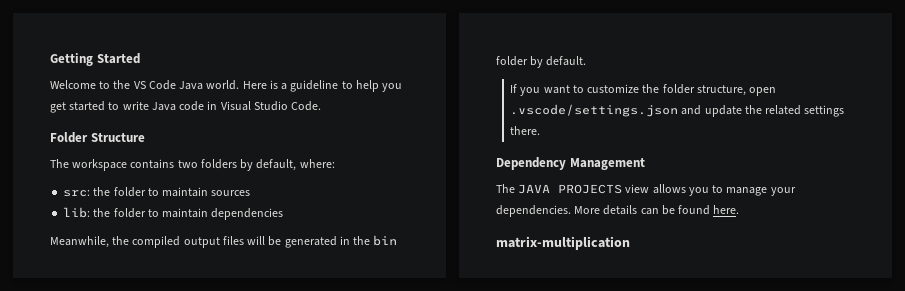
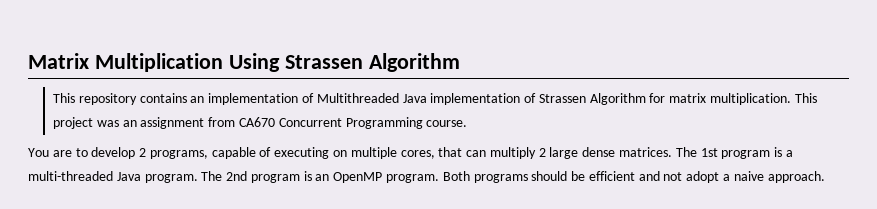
- Getting Started
- Welcome to the VS Code Java world. Here is a guideline to help you get started to write Java code in Visual Studio Code.
- Folder Structure
- The workspace contains two folders by default, where:
- src: the folder to maintain sources
- lib: the folder to maintain dependencies
- Meanwhile, the compiled output files will be generated in the bin folder by default.
- If you want to customize the folder structure, open .vscode/settings.json and update the related settings there.
- Dependency Management
- The JAVA PROJECTS view allows you to manage your dependencies. More details can be found here.
- matrix-multiplication
+ Matrix Multiplication Using Strassen Algorithm
+ This repository contains an implementation of Multithreaded Java implementation of Strassen Algorithm for matrix multiplication. This project was an assignment from CA670 Concurrent Programming course.
+ You are to develop 2 programs, capable of executing on multiple cores, that can multiply 2 large dense matrices. The 1st program is a multi-threaded Java program. The 2nd program is an OpenMP program. Both programs should be efficient and not adopt a naive approach.

